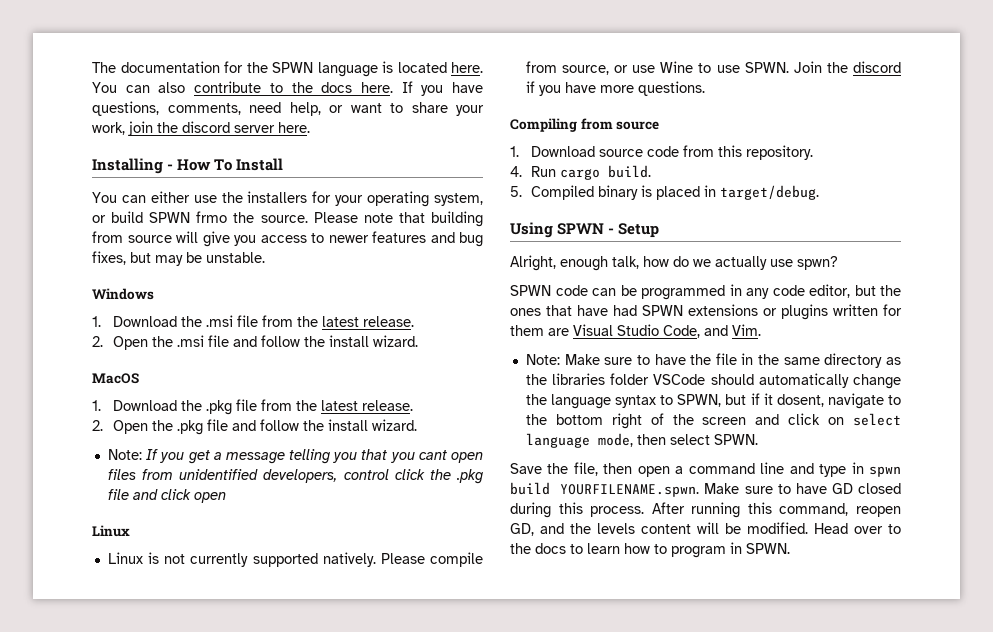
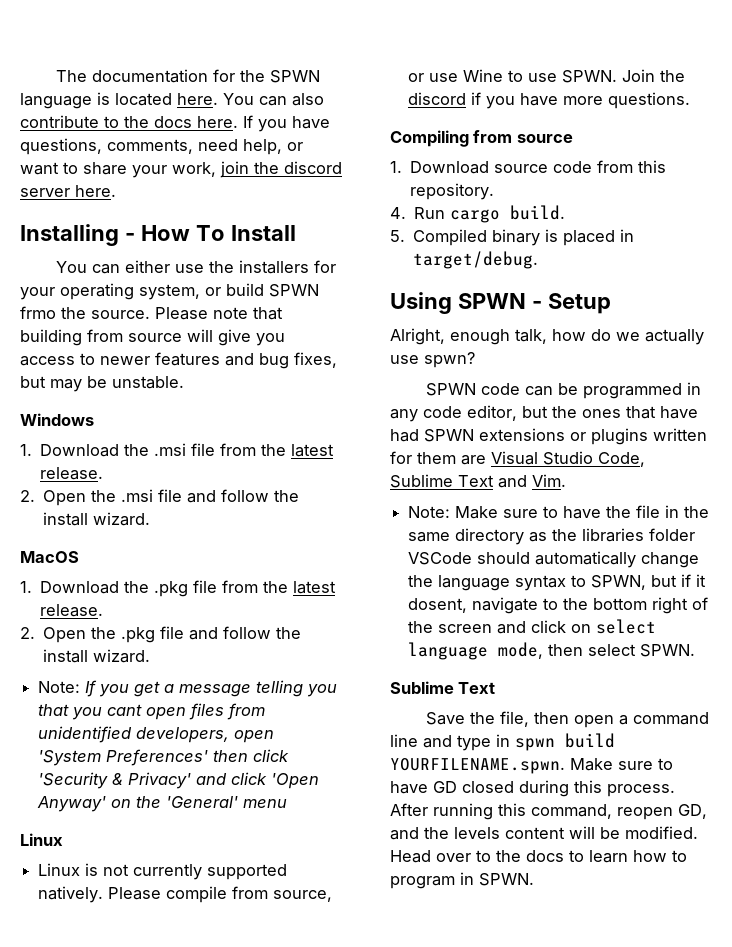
- Note: If you get a message telling you that you cant open files from unidentified developers, control click the .pkg file and click open
+ Note: If you get a message telling you that you cant open files from unidentified developers, open 'System Preferences' then click 'Security & Privacy' and click 'Open Anyway' on the 'General' menu
- SPWN code can be programmed in any code editor, but the ones that have had SPWN extensions or plugins written for them are Visual Studio Code, and Vim.
+ SPWN code can be programmed in any code editor, but the ones that have had SPWN extensions or plugins written for them are Visual Studio Code, Sublime Text and Vim.
  Note: Make sure to have the file in the same directory as the libraries folder VSCode should automatically change the language syntax to SPWN, but if it dosent, navigate to the bottom right of the screen and click on select language mode, then select SPWN.
+ Sublime Text

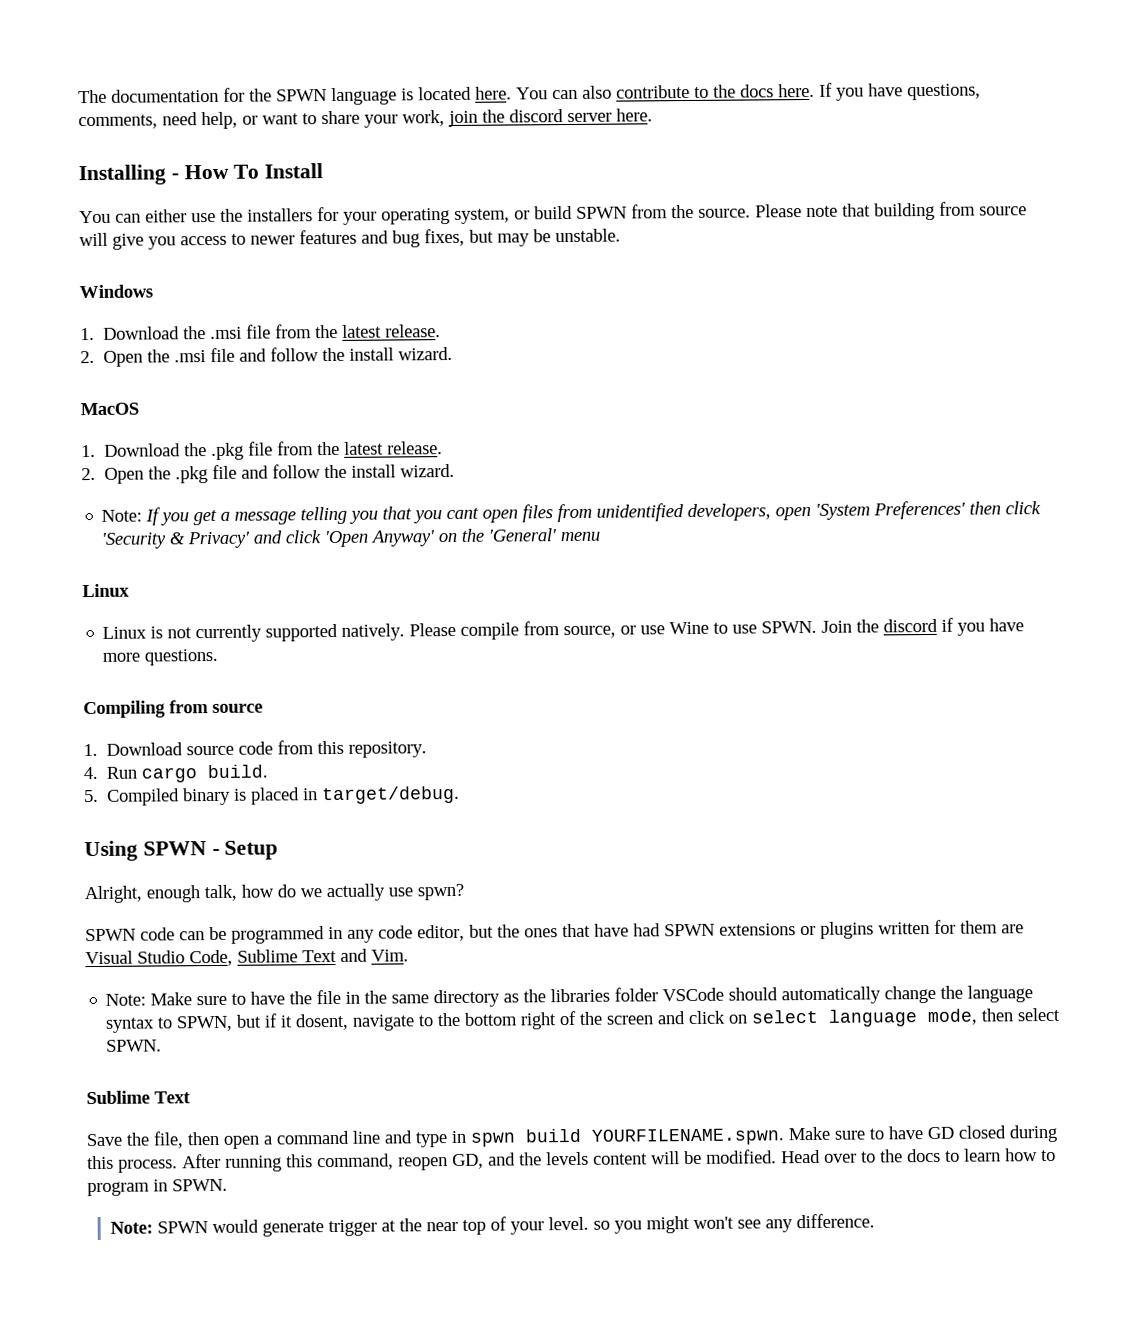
- You can either use the installers for your operating system, or build SPWN frmo the source.
+ You can either use the installers for your operating system, or build SPWN from the source.
+ Note: SPWN would generate trigger at the near top of your level. so you might won't see any difference.

